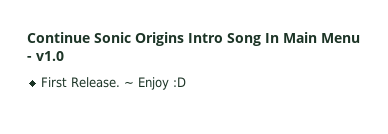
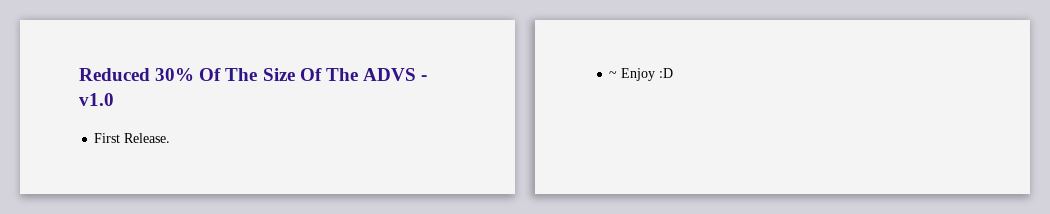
- Continue Sonic Origins Intro Song In Main Menu - v1.0
+ Reduced 30% Of The Size Of The ADVS - v1.0
- First Release. ~ Enjoy :D
+ First Release.
+ ~ Enjoy :D

